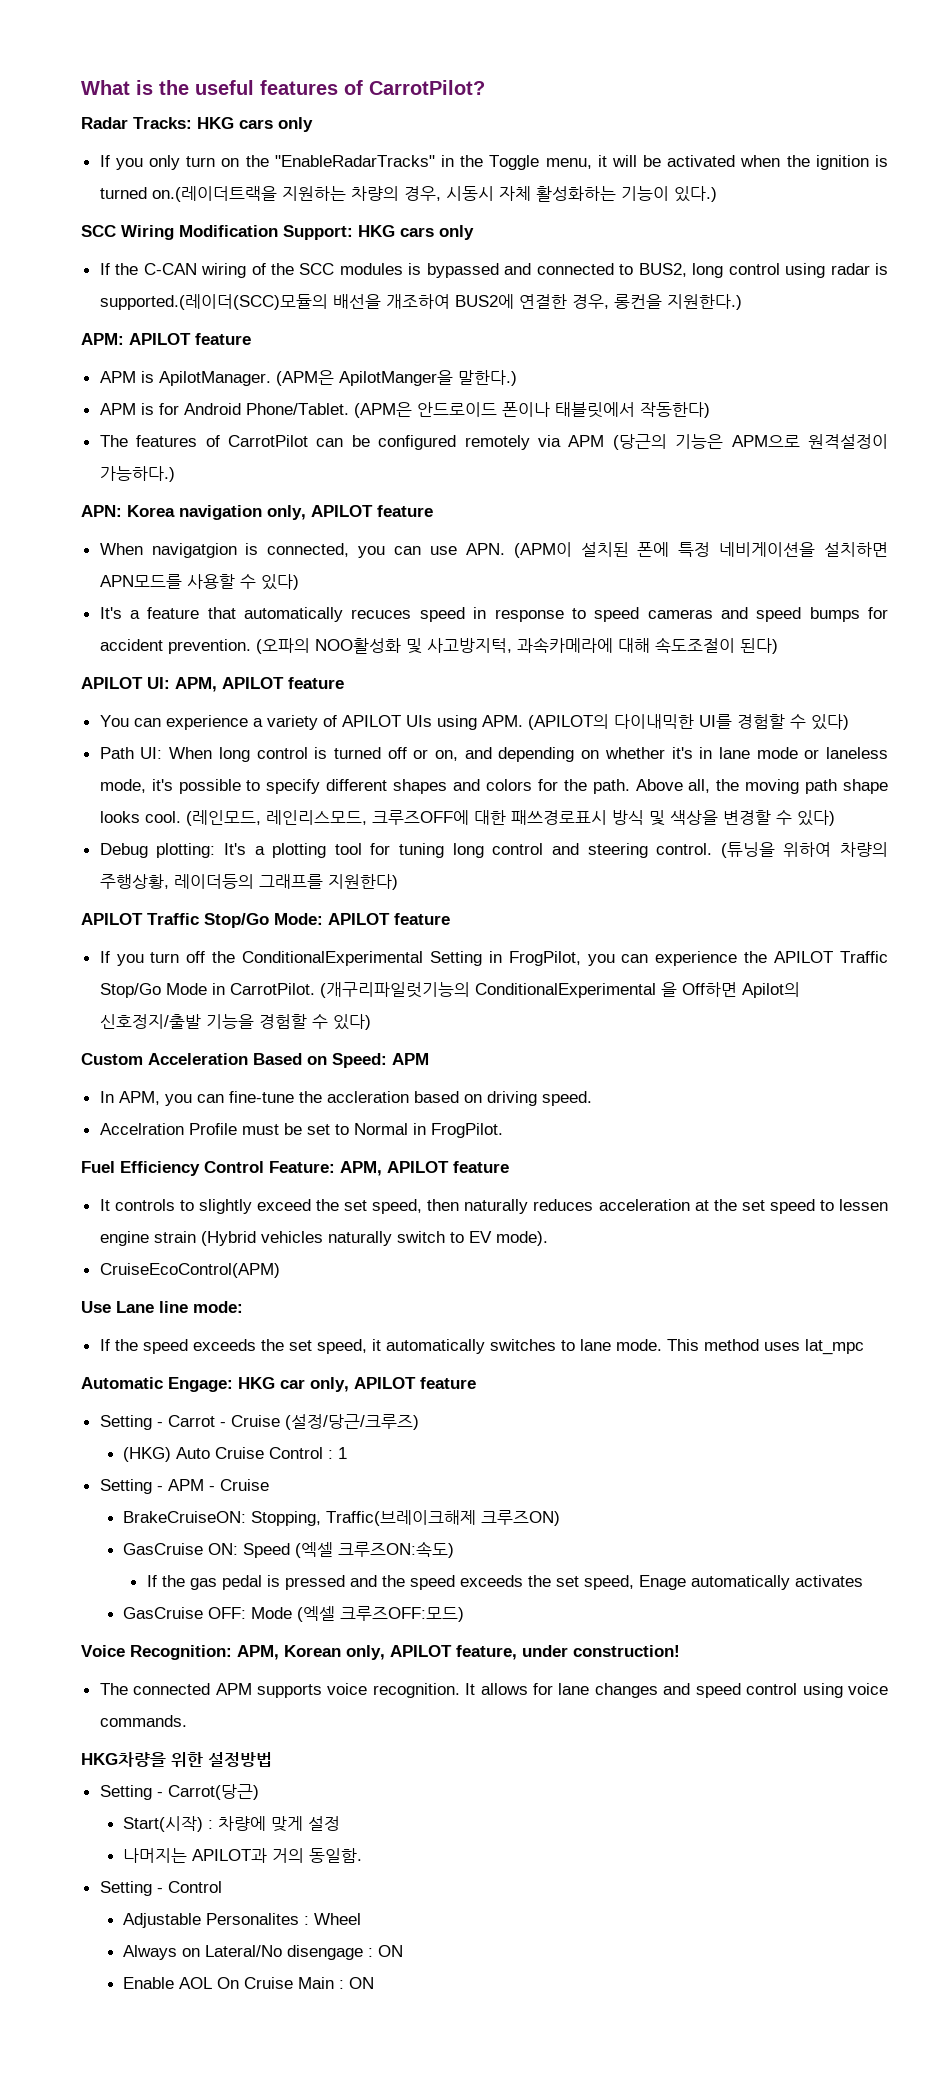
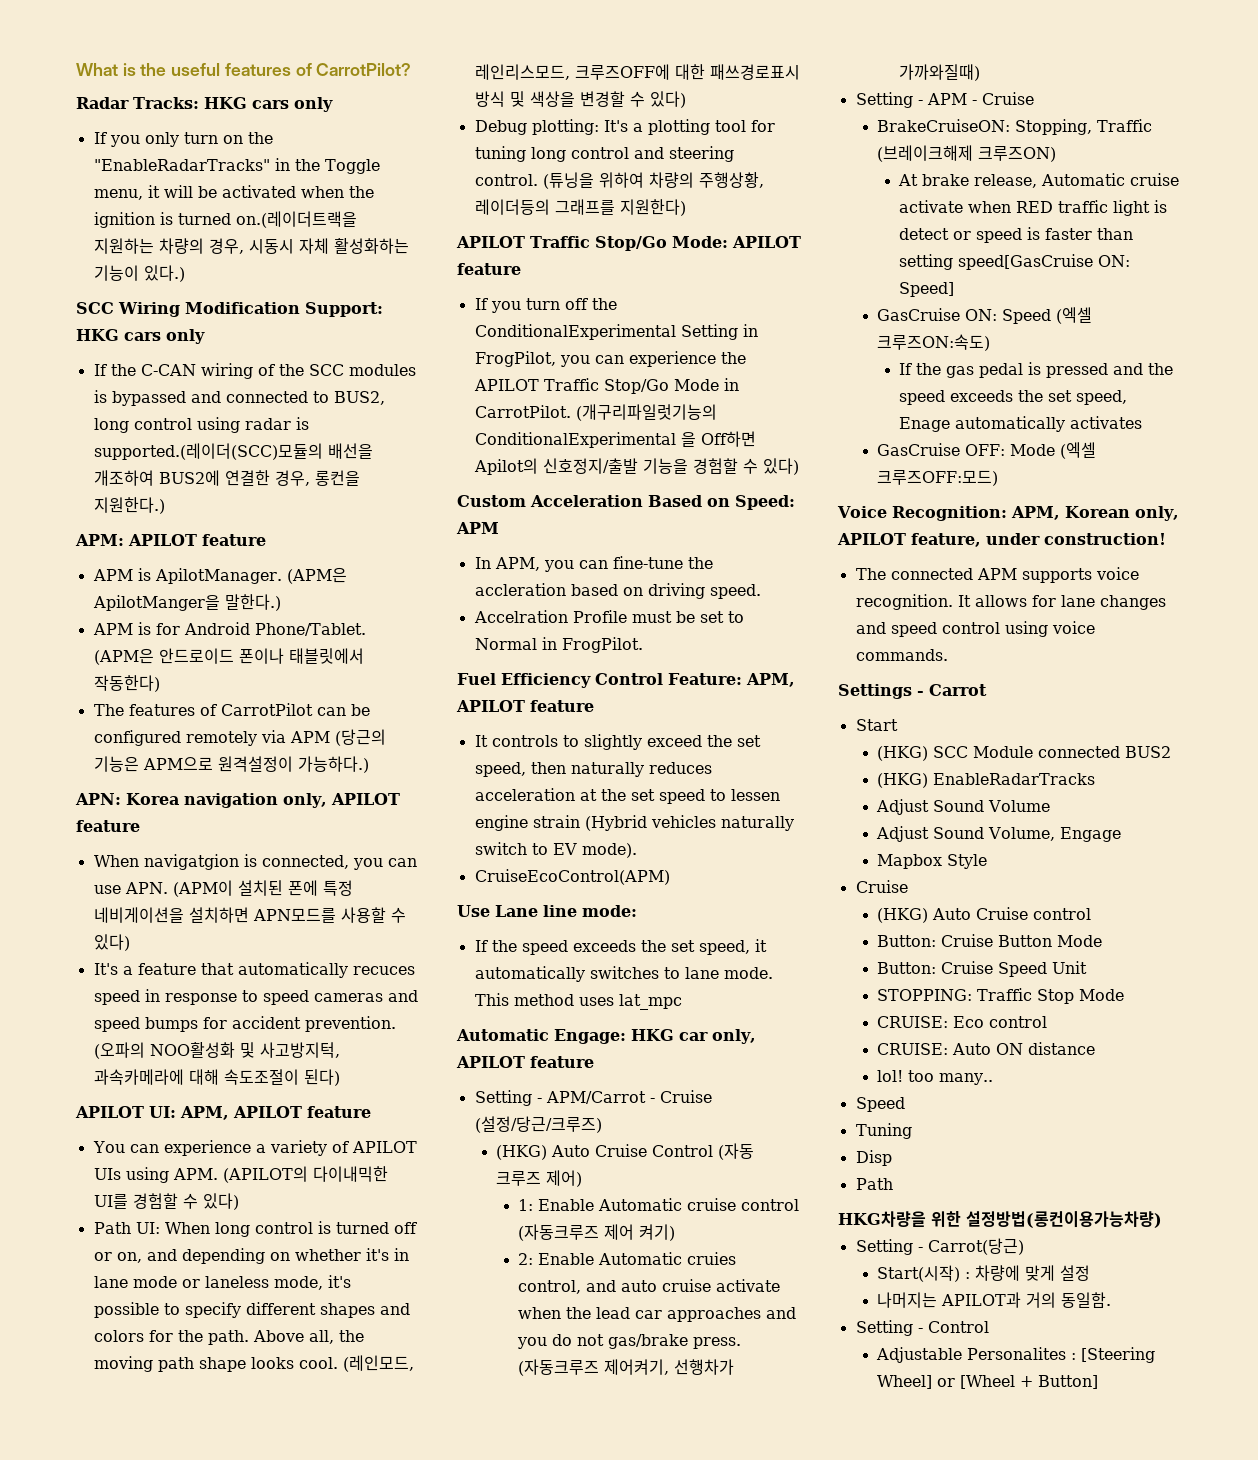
- Setting - Carrot - Cruise (설정/당근/크루즈)
+ Setting - APM/Carrot - Cruise (설정/당근/크루즈)
- (HKG) Auto Cruise Control : 1
+ (HKG) Auto Cruise Control (자동 크루즈 제어)
+ 1: Enable Automatic cruise control (자동크루즈 제어 켜기)
+ 2: Enable Automatic cruies control, and auto cruise activate when the lead car approaches and you do not gas/brake press. (자동크루즈 제어켜기, 선행차가 가까와질때)
- BrakeCruiseON: Stopping, Traffic(브레이크해제 크루즈ON)
+ BrakeCruiseON: Stopping, Traffic (브레이크해제 크루즈ON)
+ At brake release, Automatic cruise activate when RED traffic light is detect or speed is faster than setting speed[GasCruise ON: Speed]
+ Settings - Carrot
+ Start
+ (HKG) SCC Module connected BUS2
+ (HKG) EnableRadarTracks
+ Adjust Sound Volume
+ Adjust Sound Volume, Engage
+ Mapbox Style
+ Cruise
+ (HKG) Auto Cruise control
+ Button: Cruise Button Mode
+ Button: Cruise Speed Unit
+ STOPPING: Traffic Stop Mode
+ CRUISE: Eco control
+ CRUISE: Auto ON distance
+ lol! too many..
+ Speed
+ Tuning
+ Disp
+ Path
- HKG차량을 위한 설정방법
+ HKG차량을 위한 설정방법(롱컨이용가능차량)
- Adjustable Personalites : Wheel
- Always on Lateral/No disengage : ON
- Enable AOL On Cruise Main : ON
+ Adjustable Personalites : [Steering Wheel] or [Wheel + Button]

